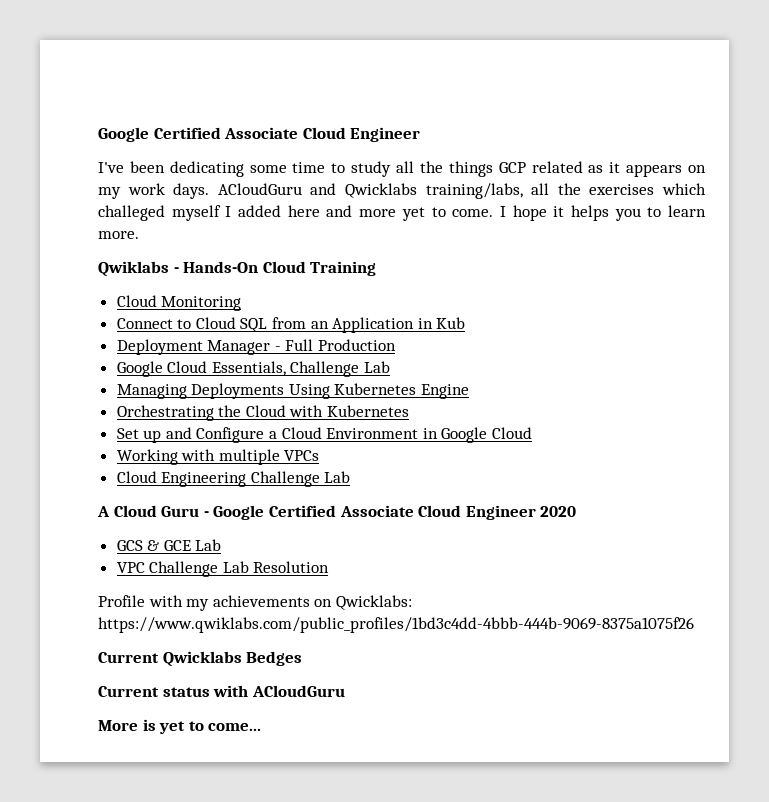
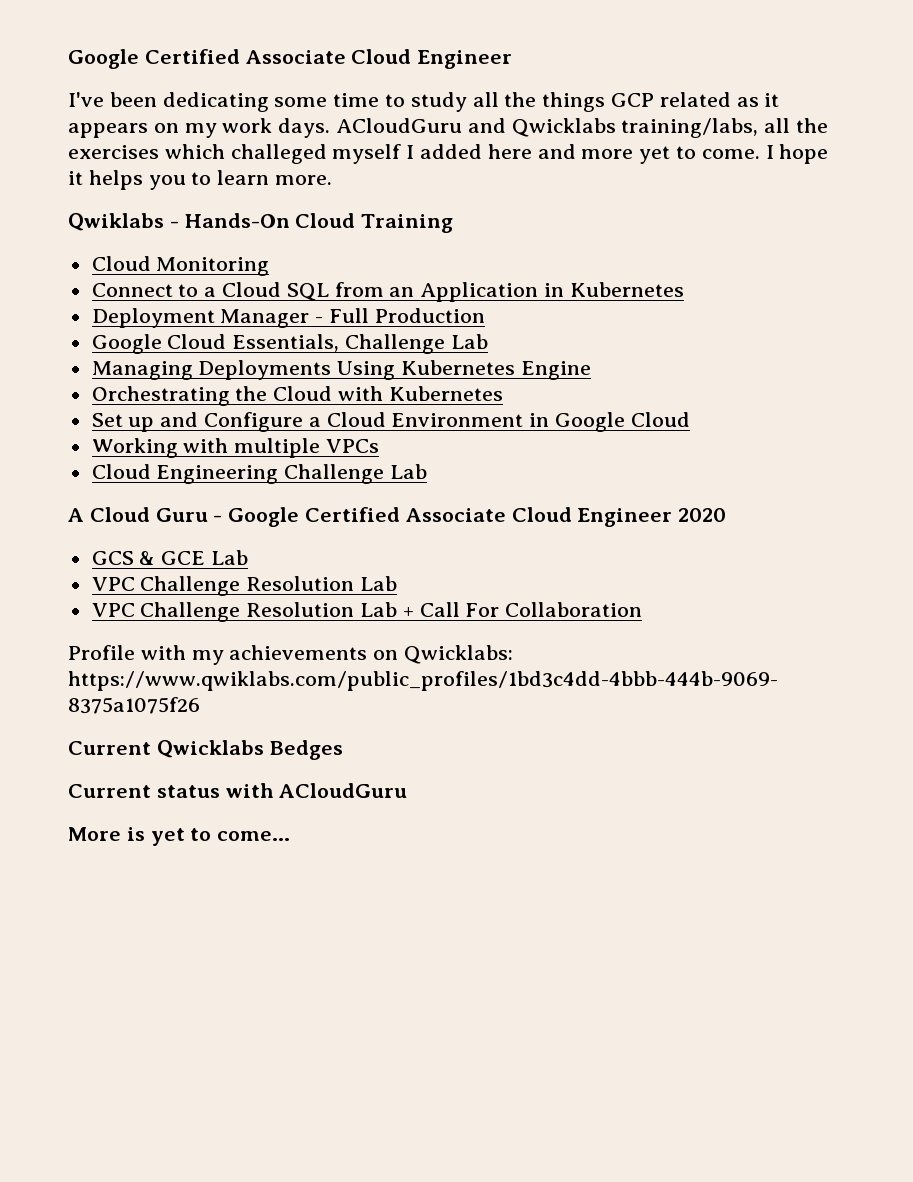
- Connect to Cloud SQL from an Application in Kub
+ Connect to a Cloud SQL from an Application in Kubernetes
  GCS & GCE Lab
- VPC Challenge Lab Resolution
+ VPC Challenge Resolution Lab
+ VPC Challenge Resolution Lab + Call For Collaboration

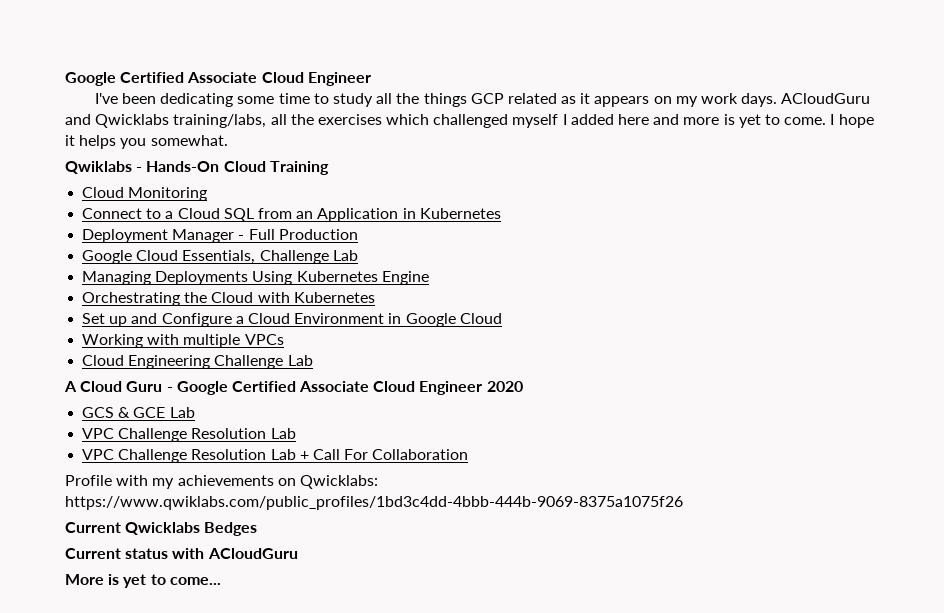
- ACloudGuru and Qwicklabs training/labs, all the exercises which challeged myself I added here and more yet to come.
+ ACloudGuru and Qwicklabs training/labs, all the exercises which challenged myself I added here and more is yet to come.
- I hope it helps you to learn more.
+ I hope it helps you somewhat.

